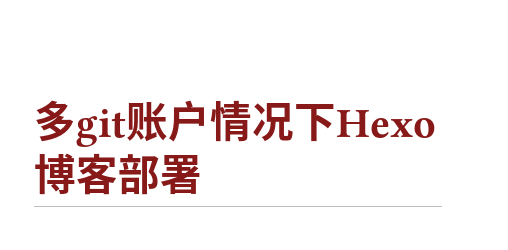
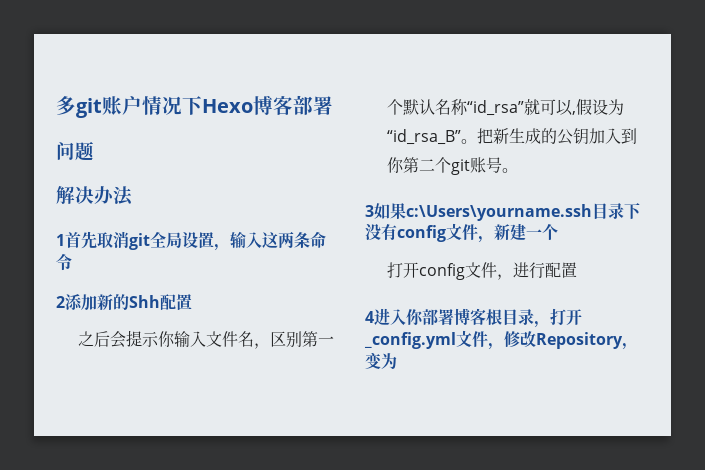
+ 问题
+ 解决办法
+ 1首先取消git全局设置，输入这两条命令
+ 2添加新的Shh配置
+ 之后会提示你输入文件名，区别第一个默认名称“id_rsa”就可以,假设为“id_rsa_B”。把新生成的公钥加入到你第二个git账号。
+ 3如果c:\Users\yourname.ssh目录下没有config文件，新建一个
+ 打开config文件，进行配置
+ 4进入你部署博客根目录，打开_config.yml文件，修改Repository，变为

